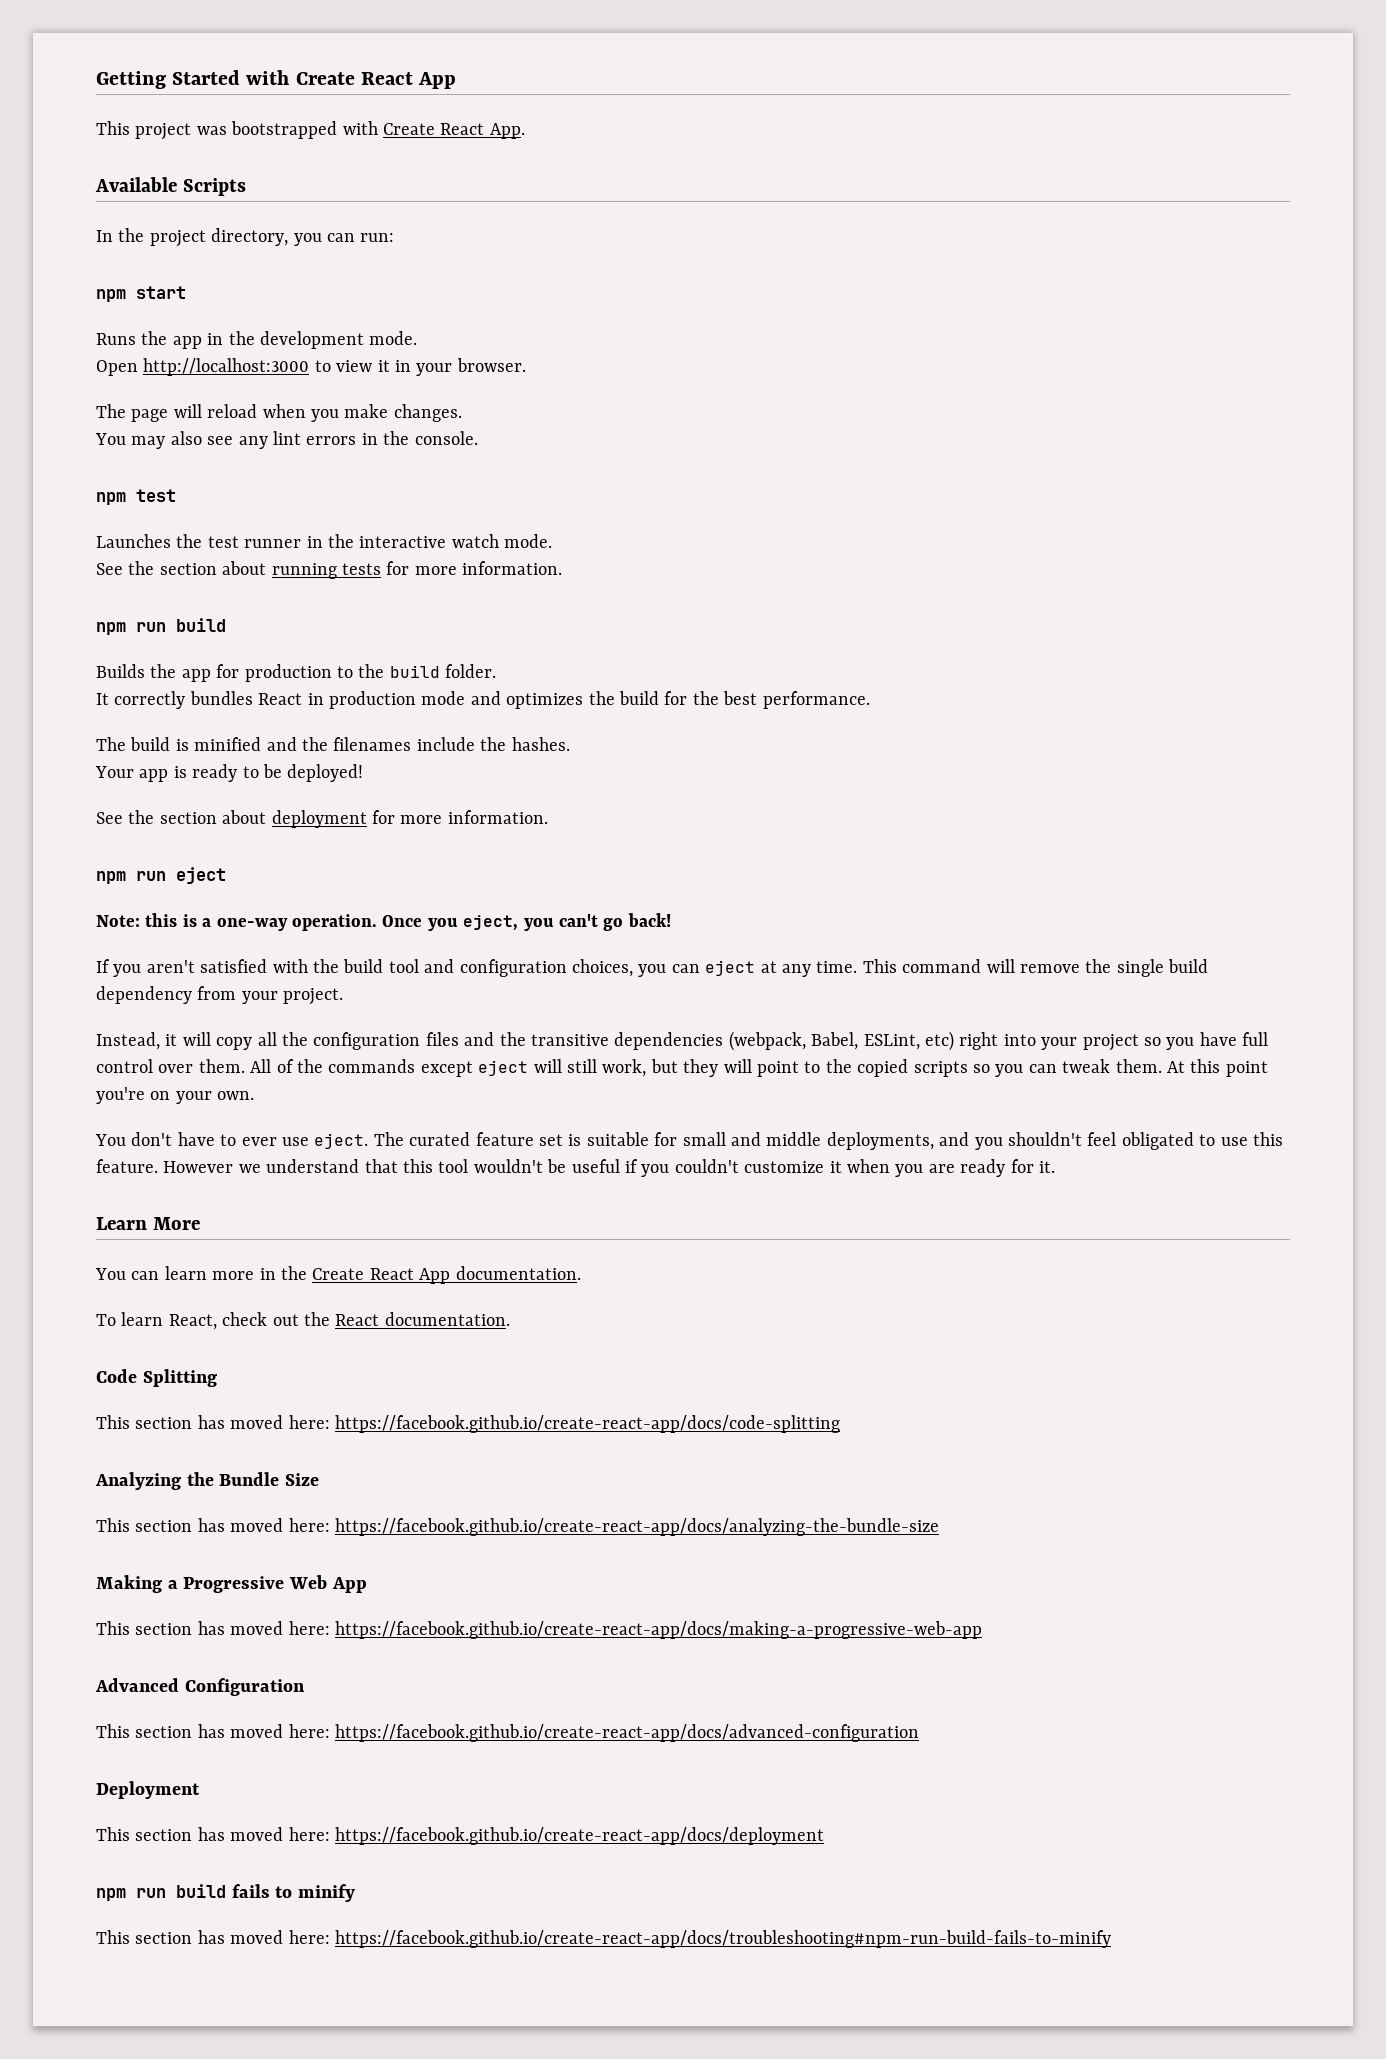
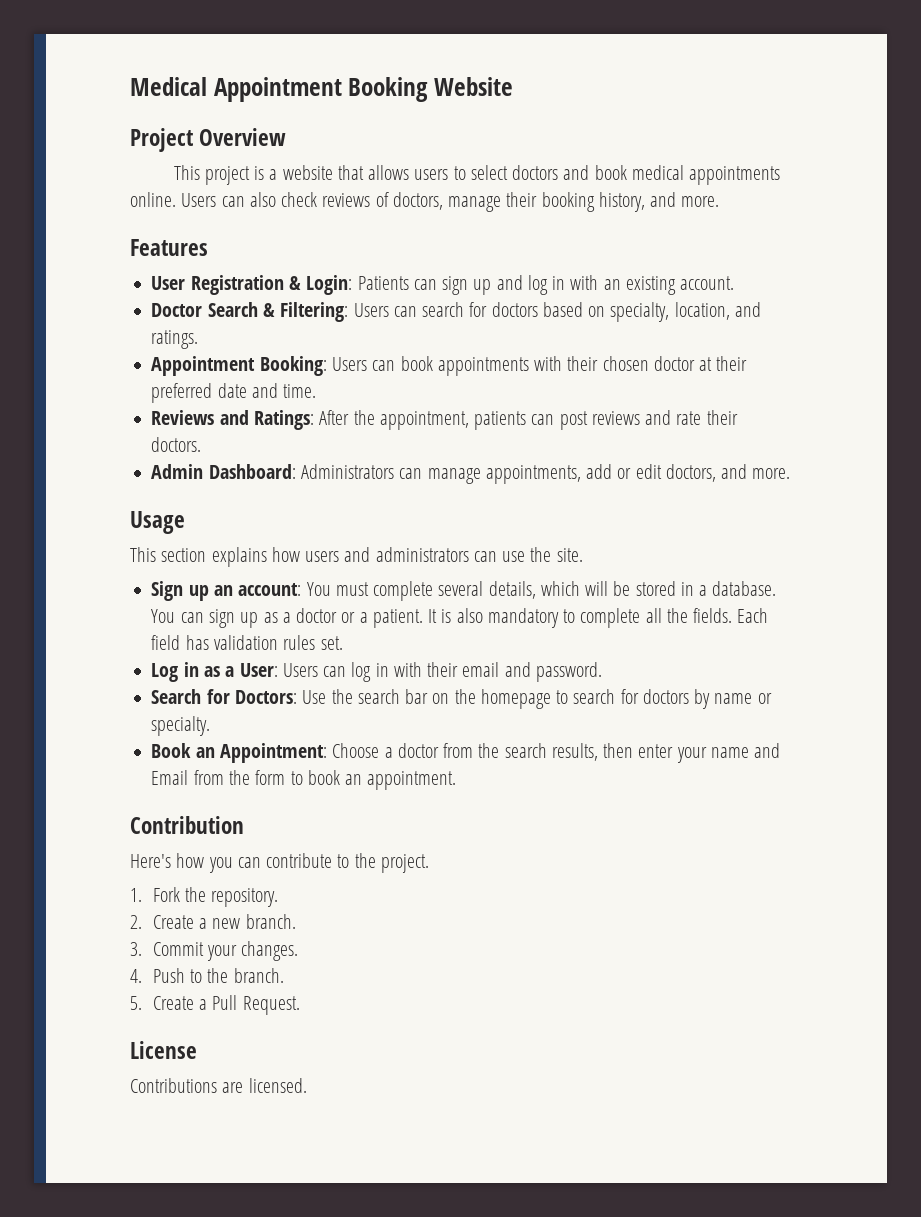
- Getting Started with Create React App
- This project was bootstrapped with Create React App.
- Available Scripts
- In the project directory, you can run:
- npm start
- Runs the app in the development mode.
- Open http://localhost:3000 to view it in your browser.
- The page will reload when you make changes.
- You may also see any lint errors in the console.
- npm test
- Launches the test runner in the interactive watch mode.
- See the section about running tests for more information.
- npm run build
- Builds the app for production to the build folder.
- It correctly bundles React in production mode and optimizes the build for the best performance.
- The build is minified and the filenames include the hashes.
- Your app is ready to be deployed!
- See the section about deployment for more information.
- npm run eject
- Note: this is a one-way operation. Once you eject, you can't go back!
- If you aren't satisfied with the build tool and configuration choices, you can eject at any time. This command will remove the single build dependency from your project.
- Instead, it will copy all the configuration files and the transitive dependencies (webpack, Babel, ESLint, etc) right into your project so you have full control over them. All of the commands except eject will still work, but they will point to the copied scripts so you can tweak them. At this point you're on your own.
- You don't have to ever use eject. The curated feature set is suitable for small and middle deployments, and you shouldn't feel obligated to use this feature. However we understand that this tool wouldn't be useful if you couldn't customize it when you are ready for it.
- Learn More
- You can learn more in the Create React App documentation.
- To learn React, check out the React documentation.
- Code Splitting
- This section has moved here: https://facebook.github.io/create-react-app/docs/code-splitting
- Analyzing the Bundle Size
- This section has moved here: https://facebook.github.io/create-react-app/docs/analyzing-the-bundle-size
- Making a Progressive Web App
- This section has moved here: https://facebook.github.io/create-react-app/docs/making-a-progressive-web-app
- Advanced Configuration
- This section has moved here: https://facebook.github.io/create-react-app/docs/advanced-configuration
- Deployment
- This section has moved here: https://facebook.github.io/create-react-app/docs/deployment
- npm run build fails to minify
- This section has moved here: https://facebook.github.io/create-react-app/docs/troubleshooting#npm-run-build-fails-to-minify
+ Medical Appointment Booking Website
+ Project Overview
+ This project is a website that allows users to select doctors and book medical appointments online. Users can also check reviews of doctors, manage their booking history, and more.
+ Features
+ User Registration & Login: Patients can sign up and log in with an existing account.
+ Doctor Search & Filtering: Users can search for doctors based on specialty, location, and ratings.
+ Appointment Booking: Users can book appointments with their chosen doctor at their preferred date and time.
+ Reviews and Ratings: After the appointment, patients can post reviews and rate their doctors.
+ Admin Dashboard: Administrators can manage appointments, add or edit doctors, and more.
+ Usage
+ This section explains how users and administrators can use the site.
+ Sign up an account: You must complete several details, which will be stored in a database. You can sign up as a doctor or a patient. It is also mandatory to complete all the fields. Each field has validation rules set.
+ Log in as a User: Users can log in with their email and password.
+ Search for Doctors: Use the search bar on the homepage to search for doctors by name or specialty.
+ Book an Appointment: Choose a doctor from the search results, then enter your name and Email from the form to book an appointment.
+ Contribution
+ Here's how you can contribute to the project.
+ 1. Fork the repository.
+ 2. Create a new branch.
+ 3. Commit your changes.
+ 4. Push to the branch.
+ 5. Create a Pull Request.
+ License
+ Contributions are licensed.

